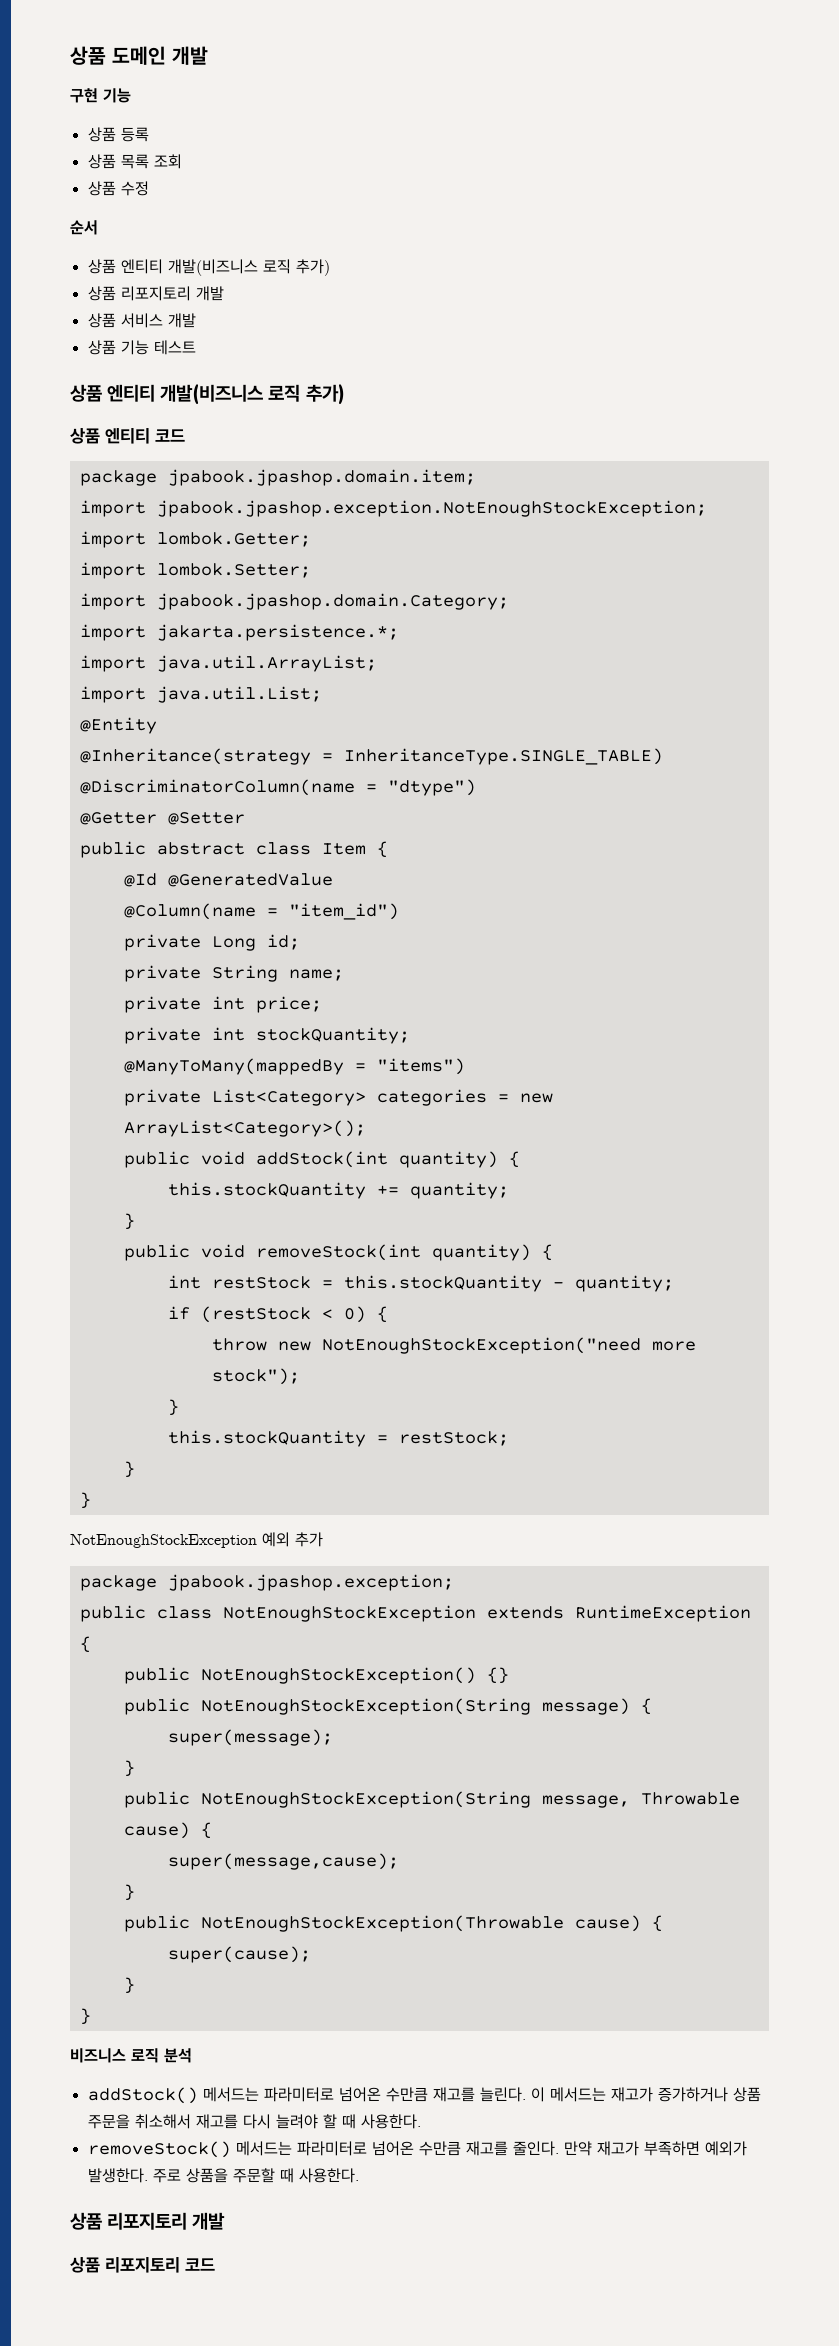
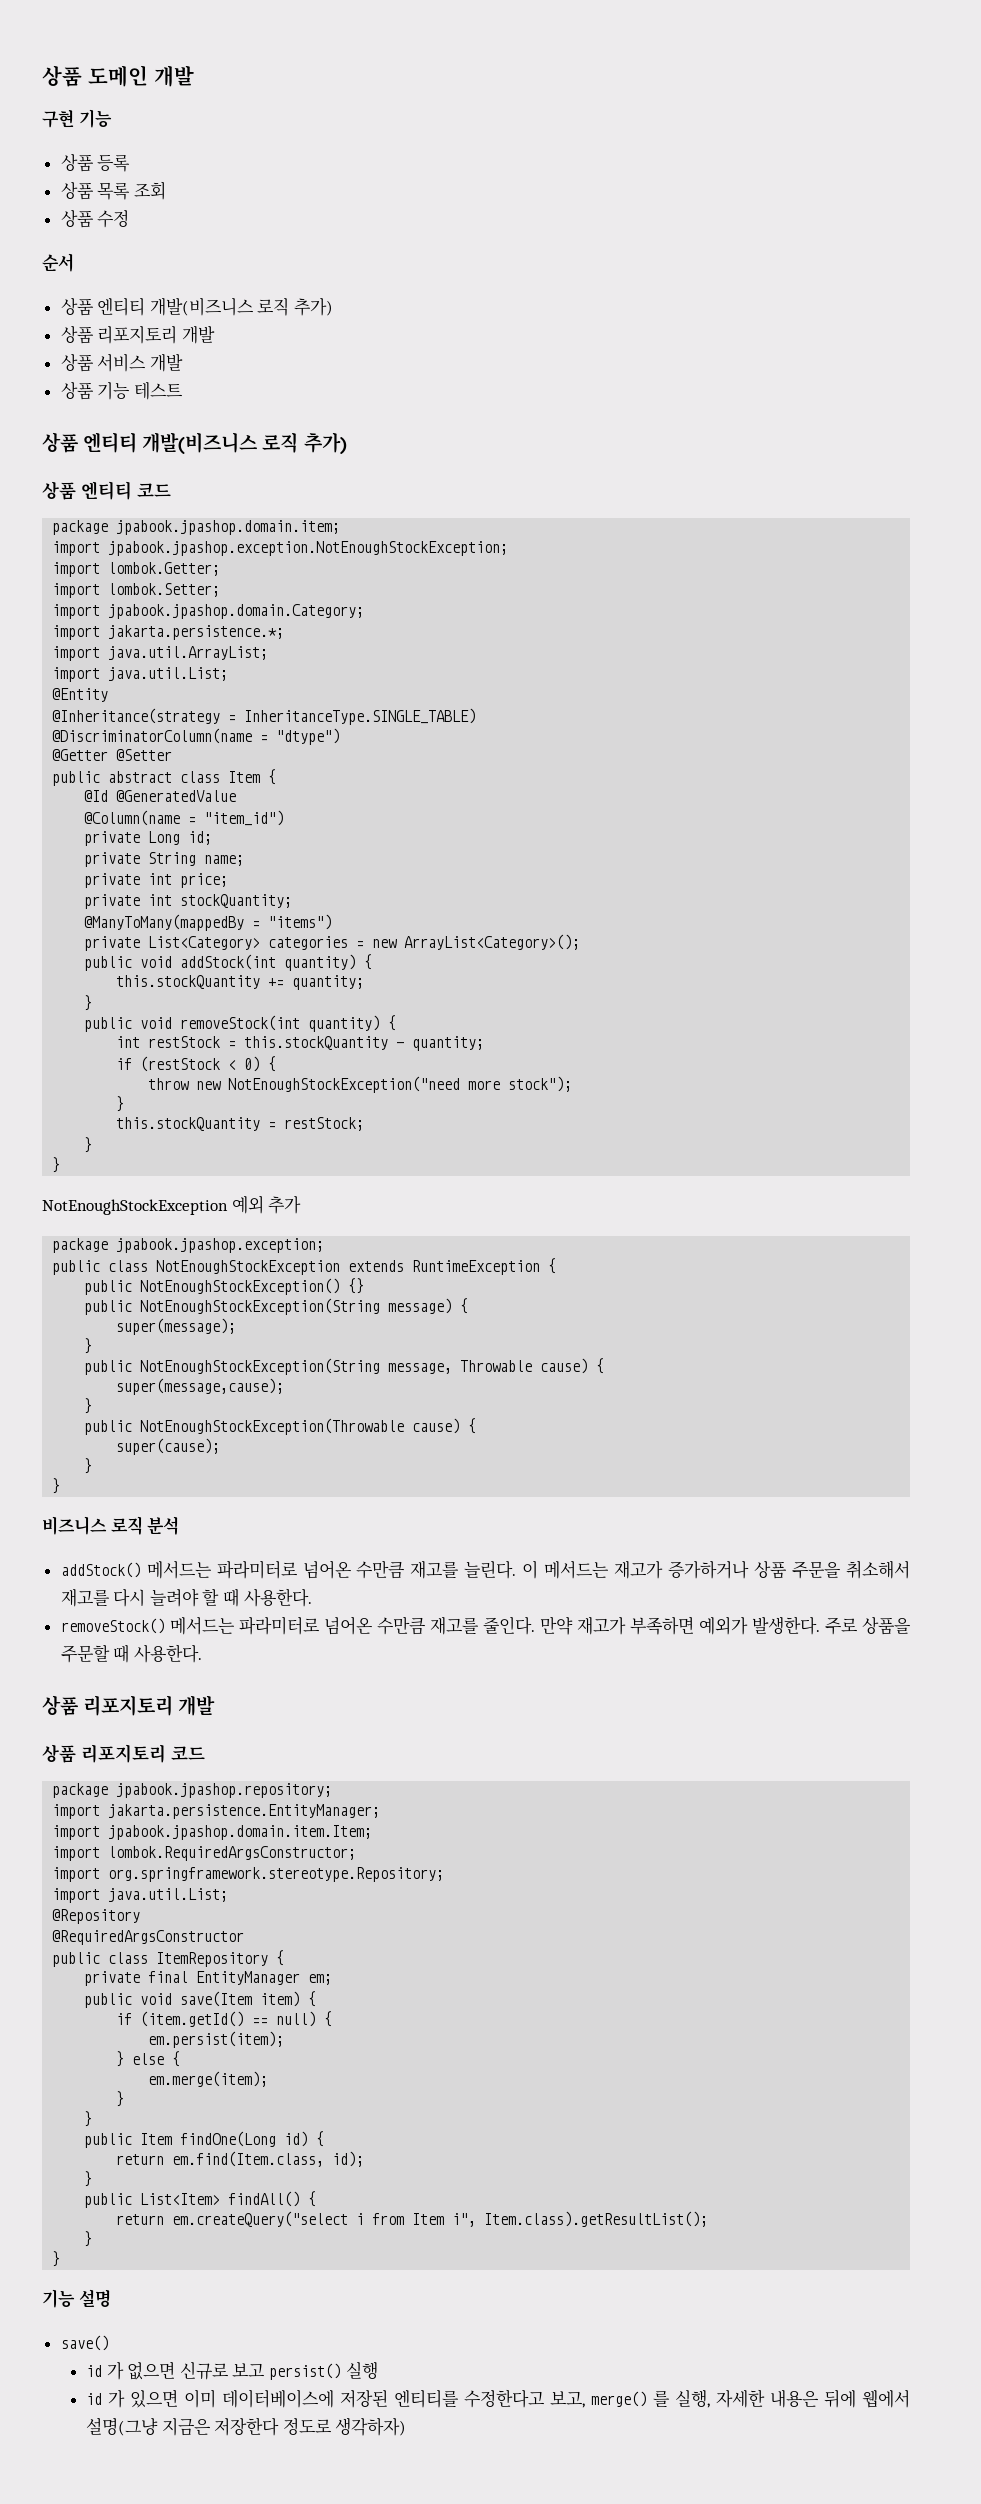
+ package jpabook.jpashop.repository;
+ import jakarta.persistence.EntityManager;
+ import jpabook.jpashop.domain.item.Item;
+ import lombok.RequiredArgsConstructor;
+ import org.springframework.stereotype.Repository;
+ import java.util.List;
+ @Repository
+ @RequiredArgsConstructor
+ public class ItemRepository {
+ private final EntityManager em;
+ public void save(Item item) {
+ if (item.getId() == null) {
+ em.persist(item);
+ } else {
+ em.merge(item);
+ }
+ }
+ public Item findOne(Long id) {
+ return em.find(Item.class, id);
+ }
+ public List<Item> findAll() {
+ return em.createQuery("select i from Item i", Item.class).getResultList();
+ }
+ }
+ 기능 설명
+ save()
+ id 가 없으면 신규로 보고 persist() 실행
+ id 가 있으면 이미 데이터베이스에 저장된 엔티티를 수정한다고 보고, merge() 를 실행, 자세한 내용은 뒤에 웹에서 설명(그냥 지금은 저장한다 정도로 생각하자)

